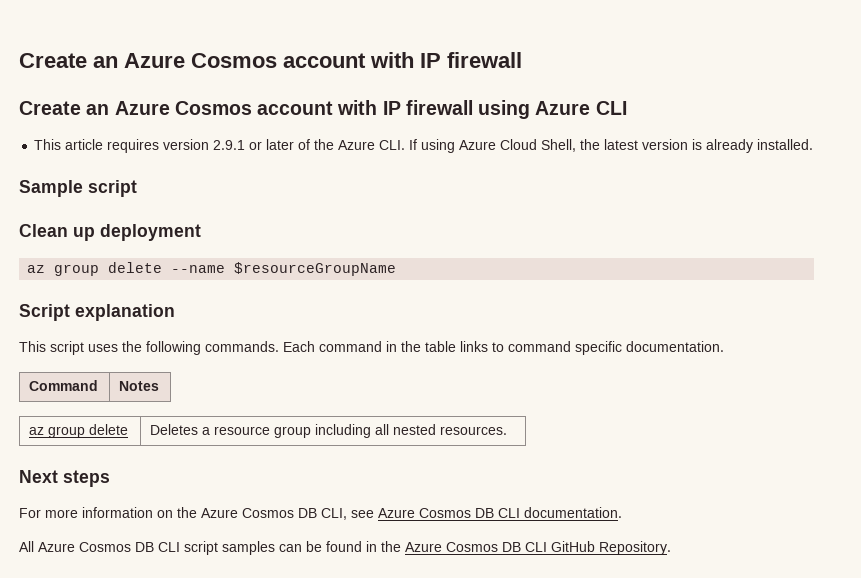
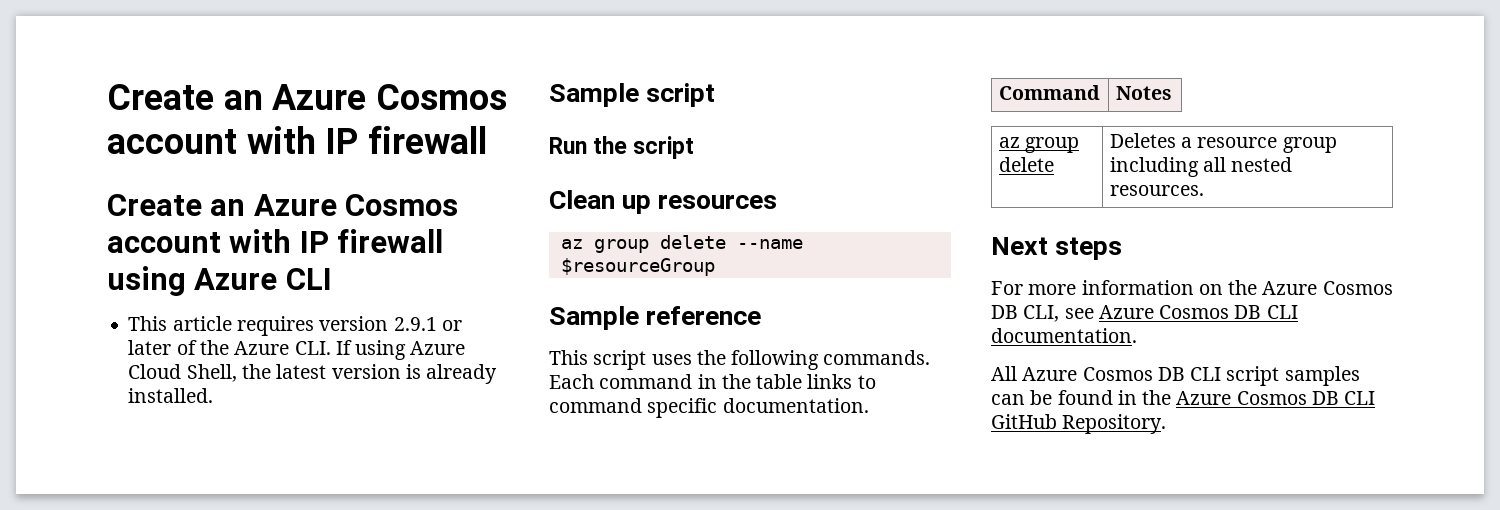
+ Run the script
- Clean up deployment
+ Clean up resources
- az group delete --name $resourceGroupName
- Script explanation
+ az group delete --name $resourceGroup
+ Sample reference

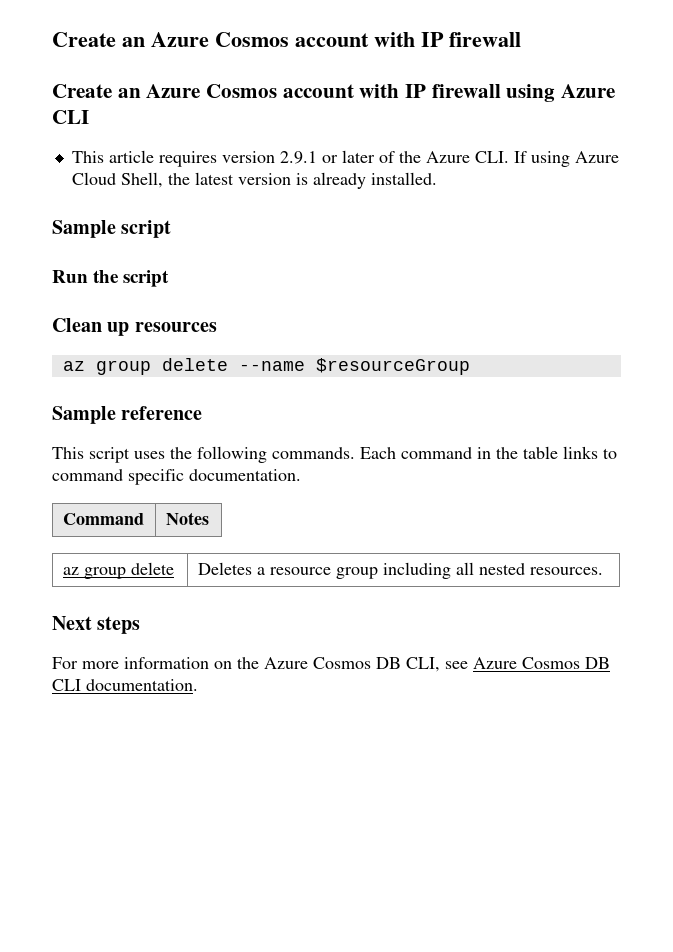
- All Azure Cosmos DB CLI script samples can be found in the Azure Cosmos DB CLI GitHub Repository.

